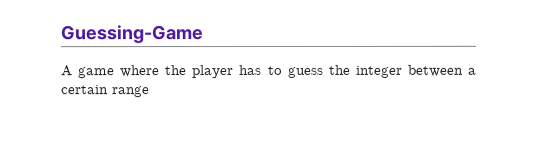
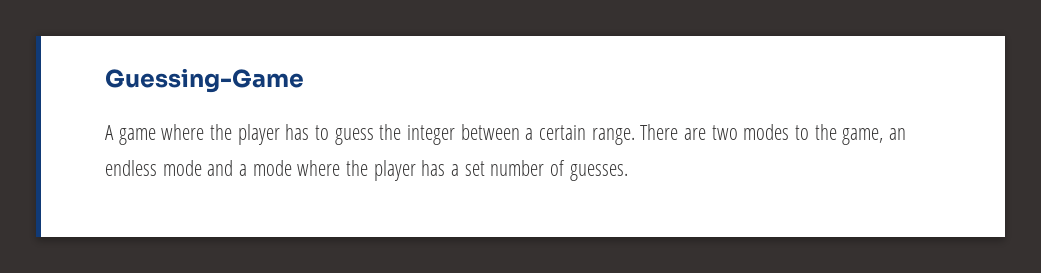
- A game where the player has to guess the integer between a certain range
+ A game where the player has to guess the integer between a certain range. There are two modes to the game, an endless mode and a mode where the player has a set number of guesses.

